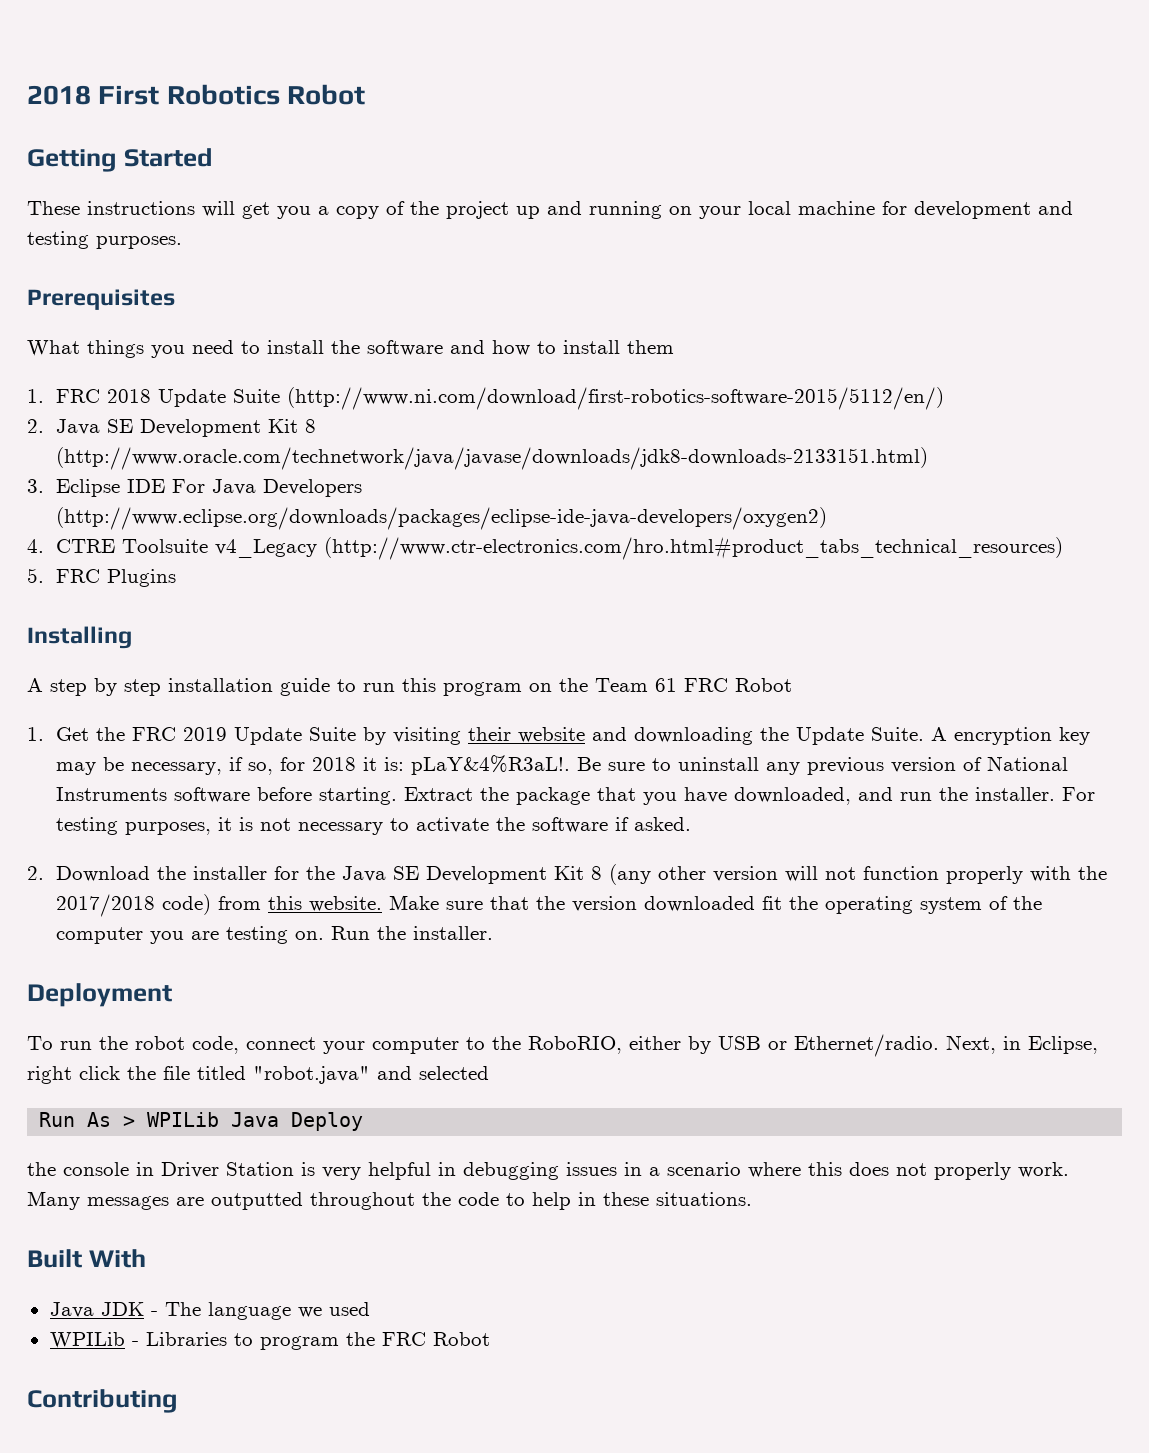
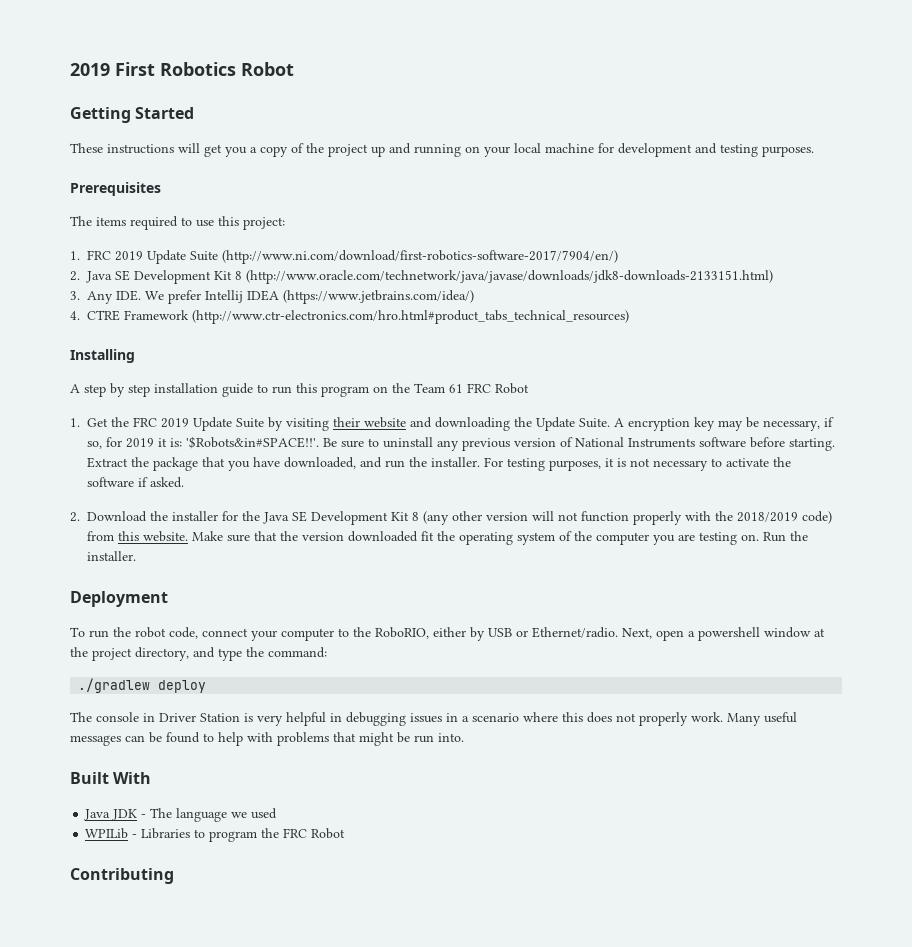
- 2018 First Robotics Robot
+ 2019 First Robotics Robot
- What things you need to install the software and how to install them
+ The items required to use this project:
- 1. FRC 2018 Update Suite (http://www.ni.com/download/first-robotics-software-2015/5112/en/)
+ 1. FRC 2019 Update Suite (http://www.ni.com/download/first-robotics-software-2017/7904/en/)
- 3. Eclipse IDE For Java Developers (http://www.eclipse.org/downloads/packages/eclipse-ide-java-developers/oxygen2)
+ 3. Any IDE. We prefer Intellij IDEA (https://www.jetbrains.com/idea/)
- 4. CTRE Toolsuite v4_Legacy (http://www.ctr-electronics.com/hro.html#product_tabs_technical_resources)
+ 4. CTRE Framework (http://www.ctr-electronics.com/hro.html#product_tabs_technical_resources)
- 5. FRC Plugins
- A encryption key may be necessary, if so, for 2018 it is: pLaY&4%R3aL!.
+ A encryption key may be necessary, if so, for 2019 it is: '$Robots&in#SPACE!!'.
- 2. Download the installer for the Java SE Development Kit 8 (any other version will not function properly with the 2017/2018 code) from this website.
+ 2. Download the installer for the Java SE Development Kit 8 (any other version will not function properly with the 2018/2019 code) from this website.
- Next, in Eclipse, right click the file titled "robot.java" and selected
- Run As > WPILib Java Deploy
- the console in Driver Station is very helpful in debugging issues in a scenario where this does not properly work.
+ Next, open a powershell window at the project directory, and type the command:
+ ./gradlew deploy
+ The console in Driver Station is very helpful in debugging issues in a scenario where this does not properly work.
- Many messages are outputted throughout the code to help in these situations.
+ Many useful messages can be found to help with problems that might be run into.

